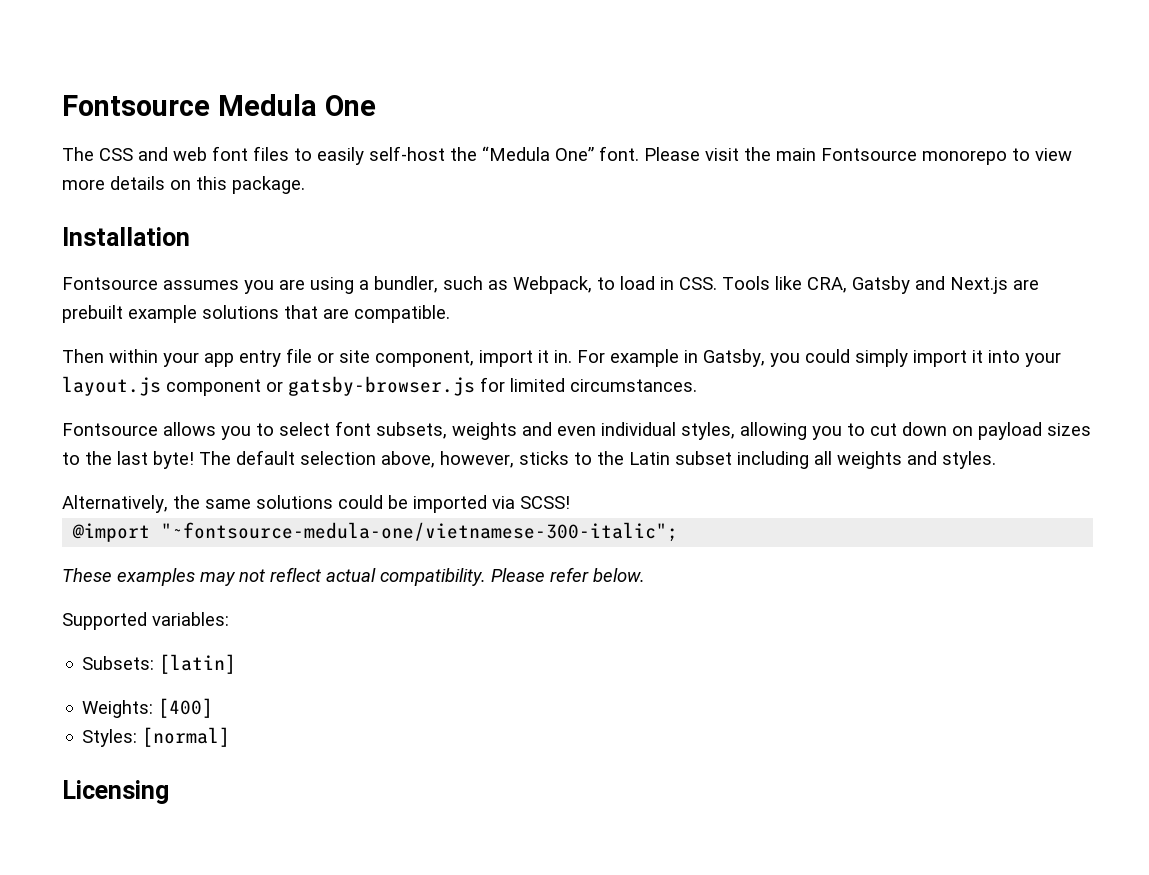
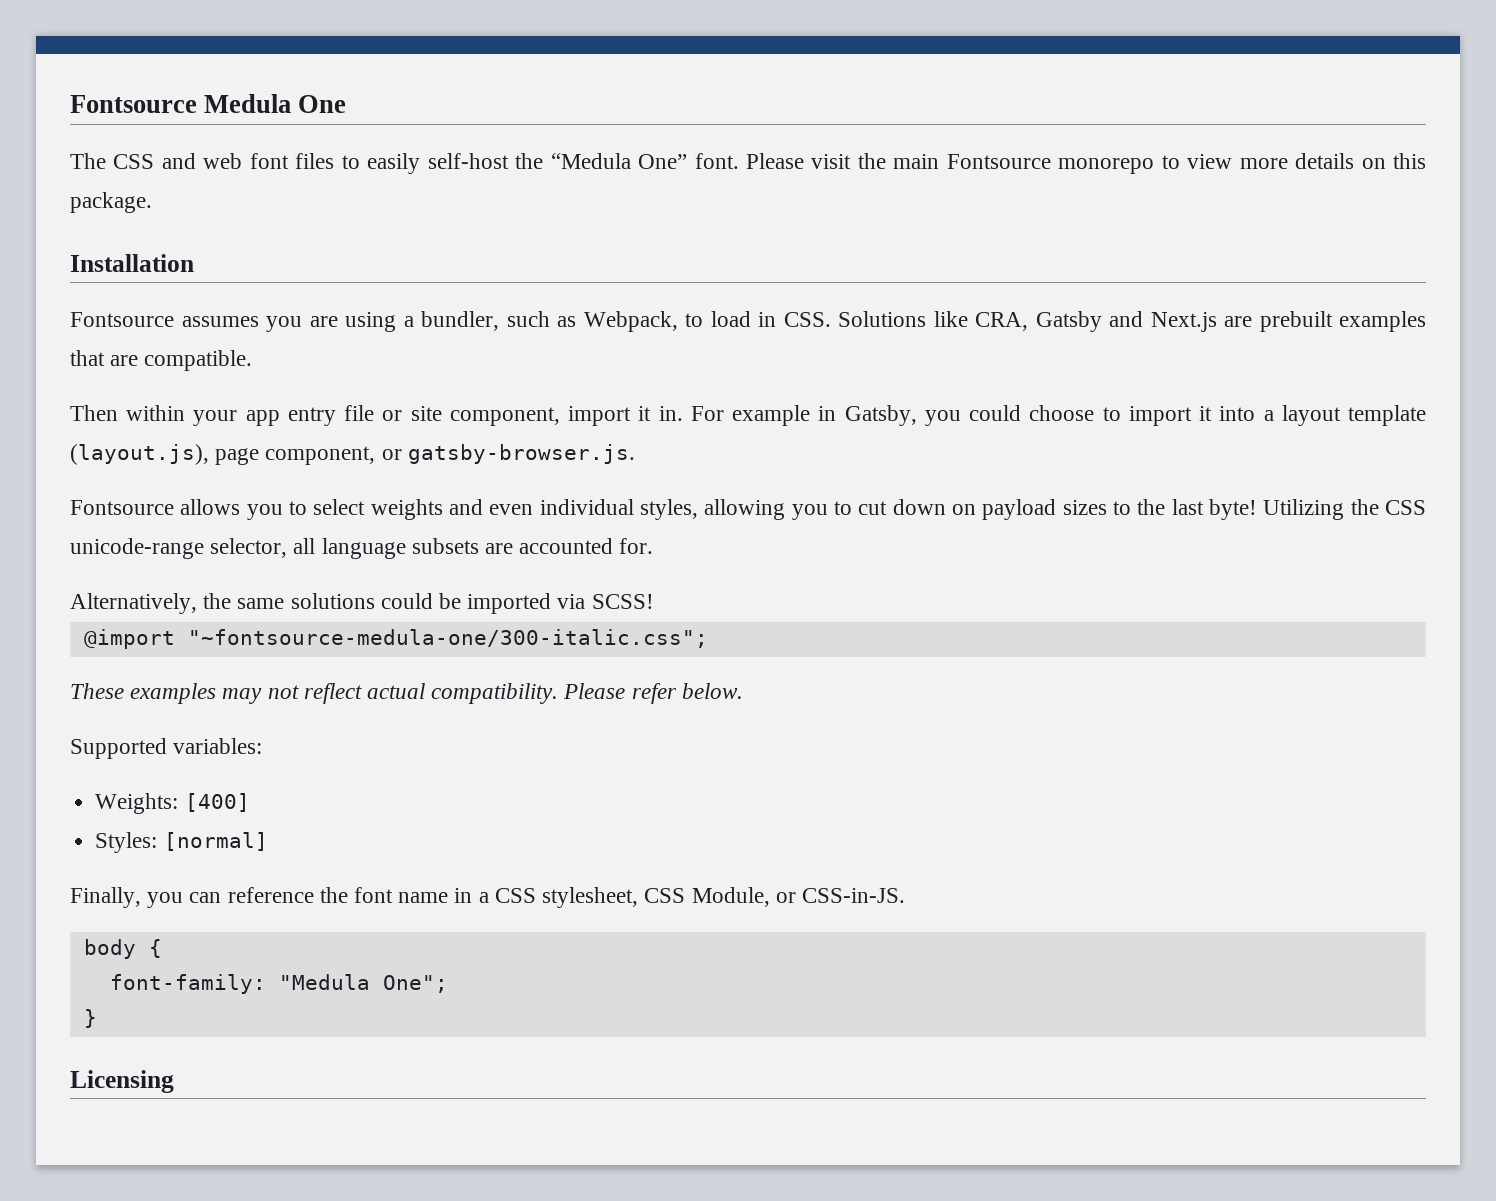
- Fontsource assumes you are using a bundler, such as Webpack, to load in CSS. Tools like CRA, Gatsby and Next.js are prebuilt example solutions that are compatible.
+ Fontsource assumes you are using a bundler, such as Webpack, to load in CSS. Solutions like CRA, Gatsby and Next.js are prebuilt examples that are compatible.
- For example in Gatsby, you could simply import it into your layout.js component or gatsby-browser.js for limited circumstances.
+ For example in Gatsby, you could choose to import it into a layout template (layout.js), page component, or gatsby-browser.js.
- Fontsource allows you to select font subsets, weights and even individual styles, allowing you to cut down on payload sizes to the last byte!
+ Fontsource allows you to select weights and even individual styles, allowing you to cut down on payload sizes to the last byte!
- The default selection above, however, sticks to the Latin subset including all weights and styles.
+ Utilizing the CSS unicode-range selector, all language subsets are accounted for.
- @import "~fontsource-medula-one/vietnamese-300-italic";
+ @import "~fontsource-medula-one/300-italic.css";
- Subsets: [latin]
+ Finally, you can reference the font name in a CSS stylesheet, CSS Module, or CSS-in-JS.
+ body {
+ font-family: "Medula One";
+ }

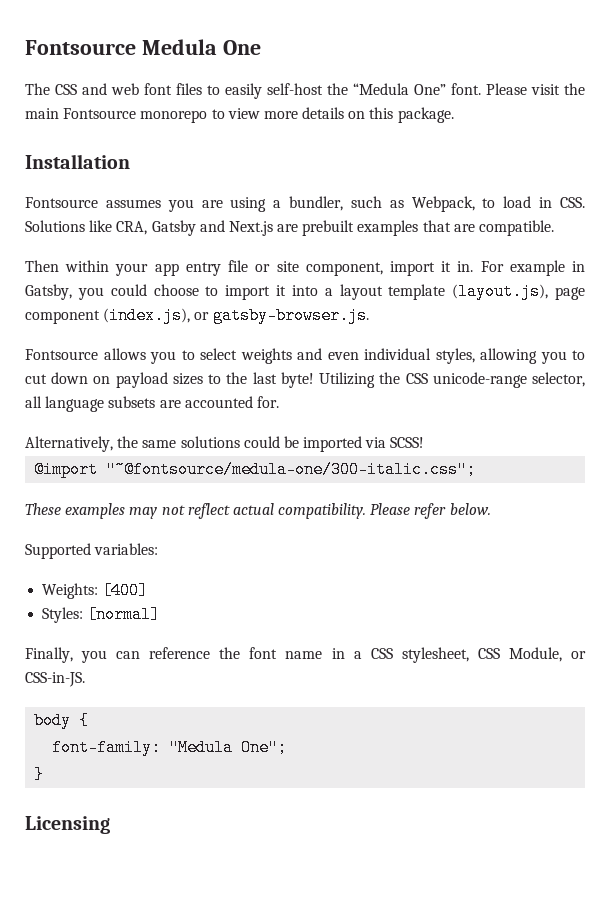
- For example in Gatsby, you could choose to import it into a layout template (layout.js), page component, or gatsby-browser.js.
+ For example in Gatsby, you could choose to import it into a layout template (layout.js), page component (index.js), or gatsby-browser.js.
- @import "~fontsource-medula-one/300-italic.css";
+ @import "~@fontsource/medula-one/300-italic.css";

